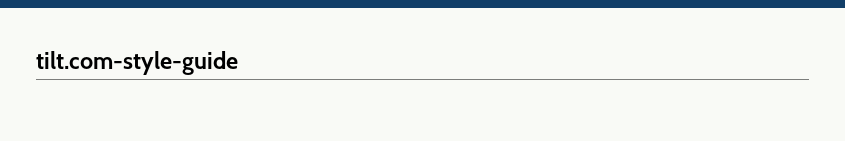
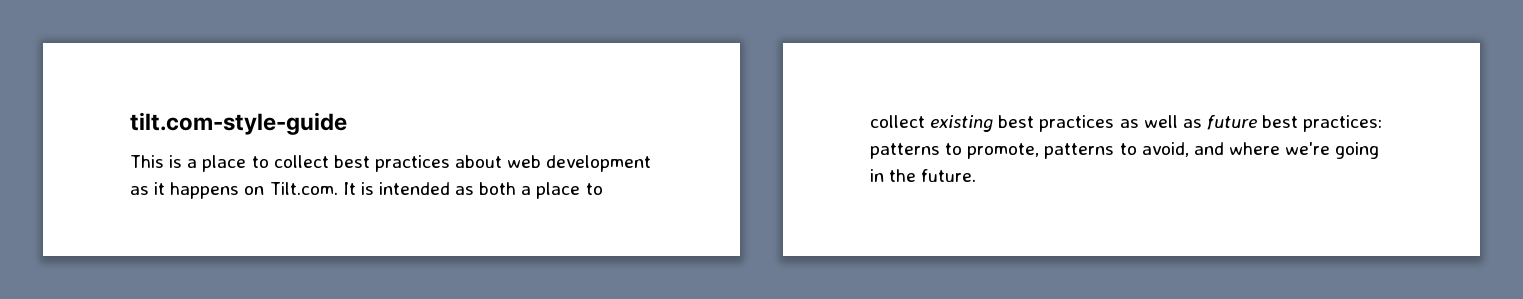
+ This is a place to collect best practices about web development as it happens on Tilt.com. It is intended as both a place to collect existing best practices as well as future best practices: patterns to promote, patterns to avoid, and where we're going in the future.

